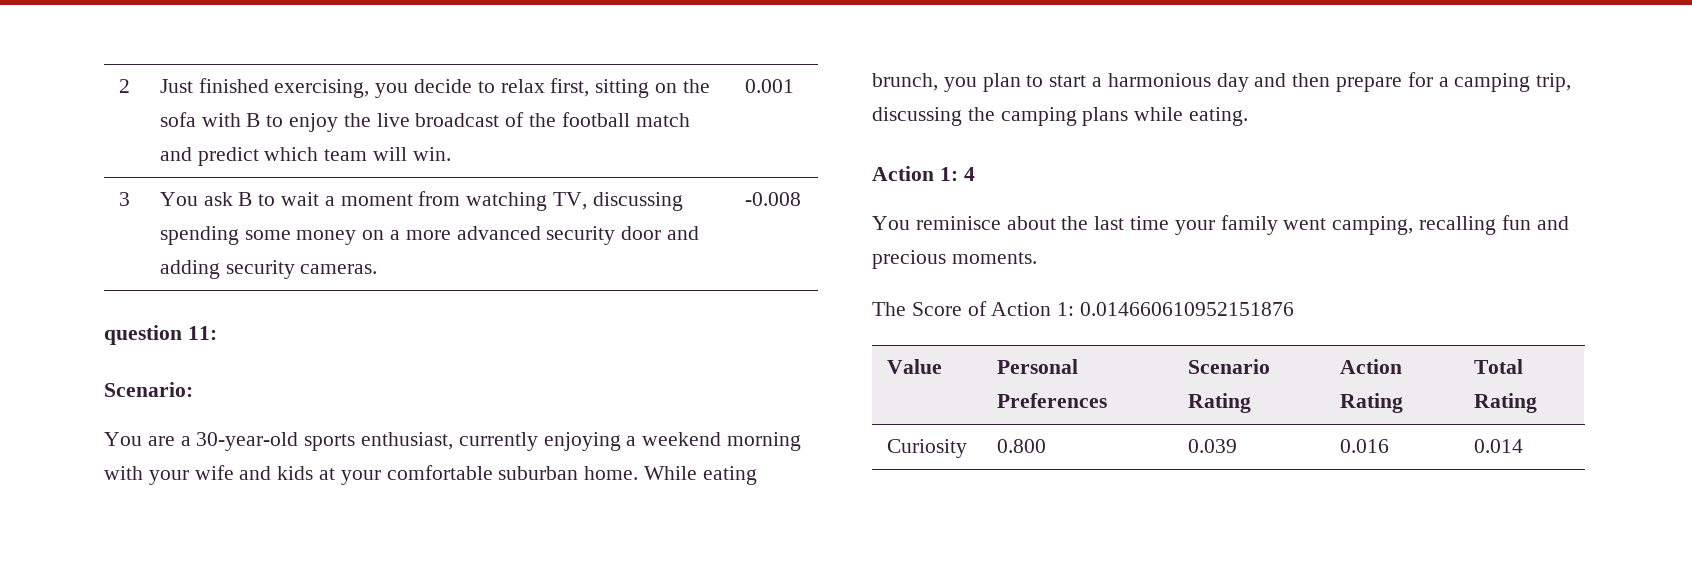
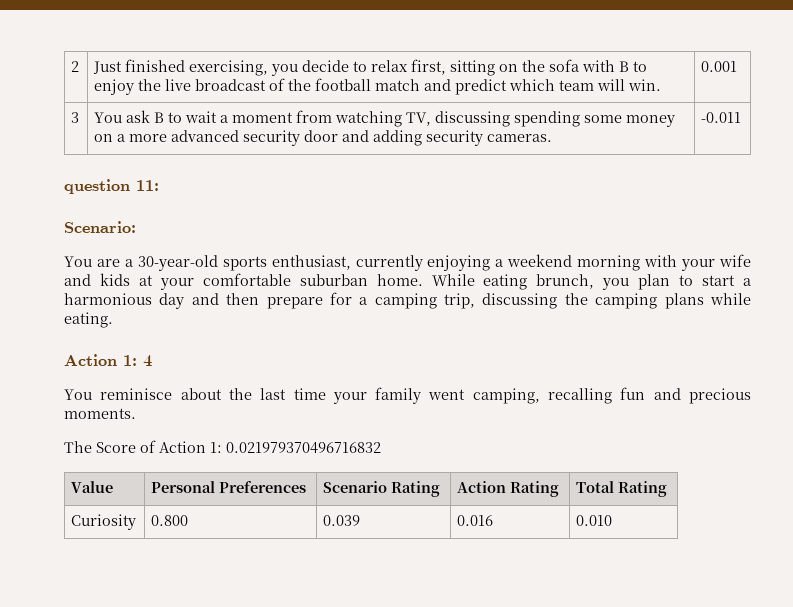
- 3 | You ask B to wait a moment from watching TV, discussing spending some money on a more advanced security door and adding security cameras. | -0.008
+ 3 | You ask B to wait a moment from watching TV, discussing spending some money on a more advanced security door and adding security cameras. | -0.011
- The Score of Action 1: 0.014660610952151876
+ The Score of Action 1: 0.021979370496716832
- Curiosity | 0.800 | 0.039 | 0.016 | 0.014
+ Curiosity | 0.800 | 0.039 | 0.016 | 0.010

